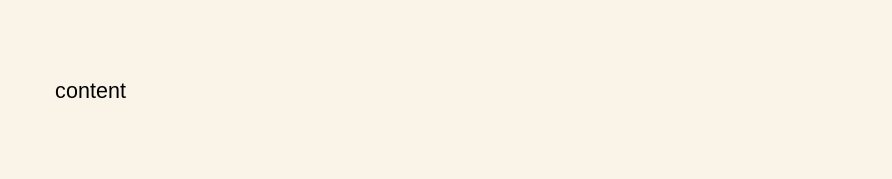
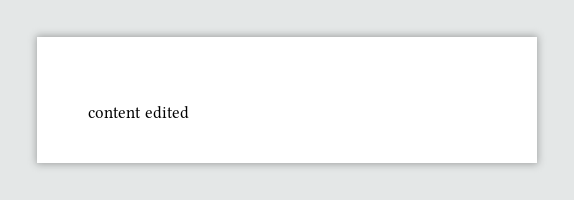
- content
+ content edited

